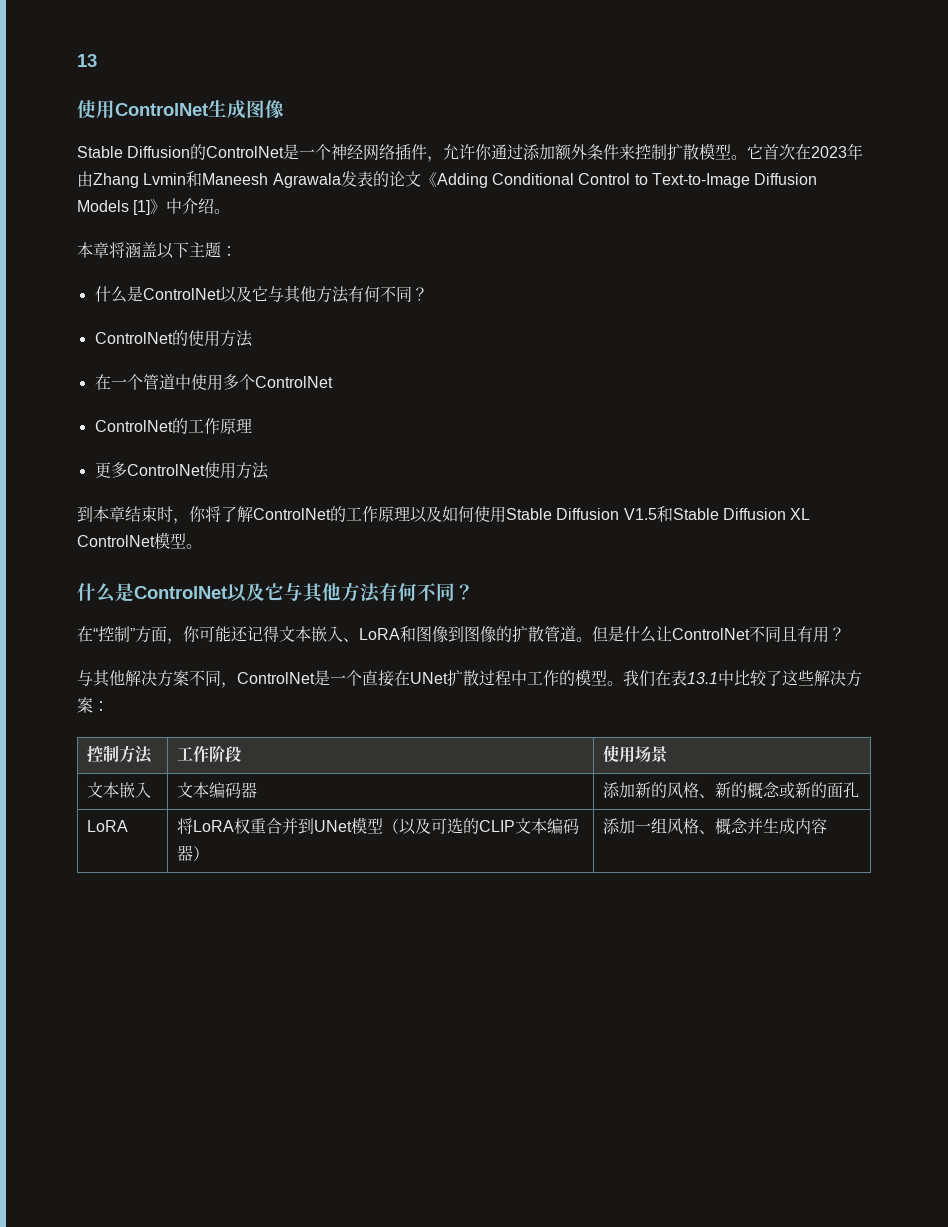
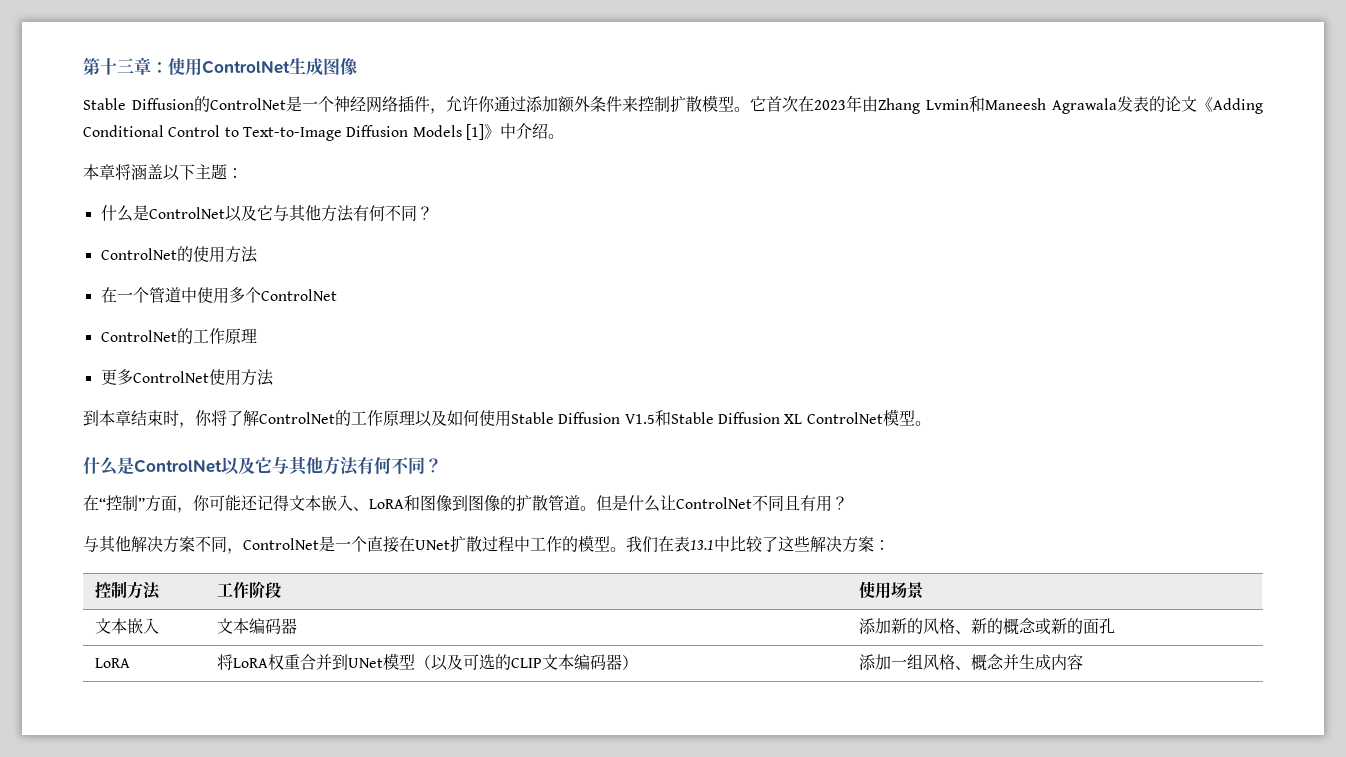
- 13
- 使用ControlNet生成图像
+ 第十三章：使用ControlNet生成图像

